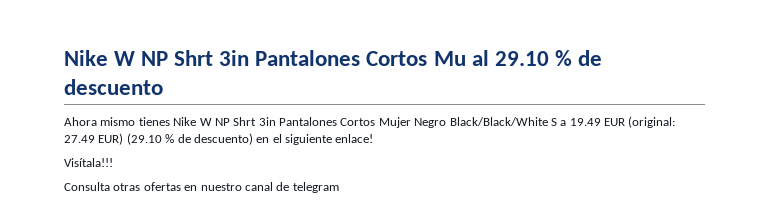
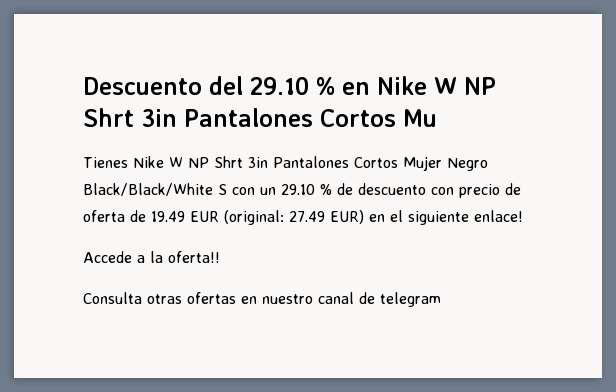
- Nike W NP Shrt 3in Pantalones Cortos Mu al 29.10 % de descuento
- Ahora mismo tienes Nike W NP Shrt 3in Pantalones Cortos Mujer Negro Black/Black/White S a 19.49 EUR (original: 27.49 EUR) (29.10 % de descuento) en el siguiente enlace!
+ Descuento del 29.10 % en Nike W NP Shrt 3in Pantalones Cortos Mu
+ Tienes Nike W NP Shrt 3in Pantalones Cortos Mujer Negro Black/Black/White S con un 29.10 % de descuento con precio de oferta de 19.49 EUR (original: 27.49 EUR) en el siguiente enlace!
- Visítala!!!
+ Accede a la oferta!!

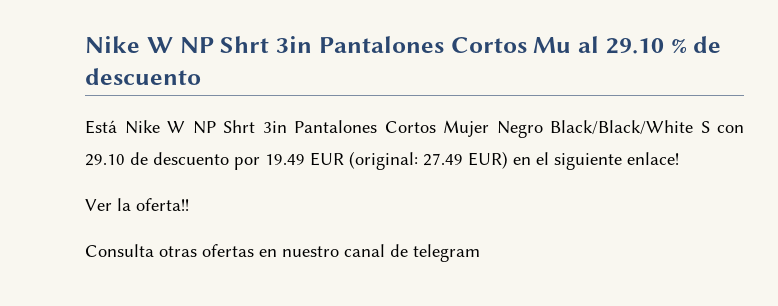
- Descuento del 29.10 % en Nike W NP Shrt 3in Pantalones Cortos Mu
- Tienes Nike W NP Shrt 3in Pantalones Cortos Mujer Negro Black/Black/White S con un 29.10 % de descuento con precio de oferta de 19.49 EUR (original: 27.49 EUR) en el siguiente enlace!
+ Nike W NP Shrt 3in Pantalones Cortos Mu al 29.10 % de descuento
+ Está Nike W NP Shrt 3in Pantalones Cortos Mujer Negro Black/Black/White S con 29.10 de descuento por 19.49 EUR (original: 27.49 EUR) en el siguiente enlace!
- Accede a la oferta!!
+ Ver la oferta!!

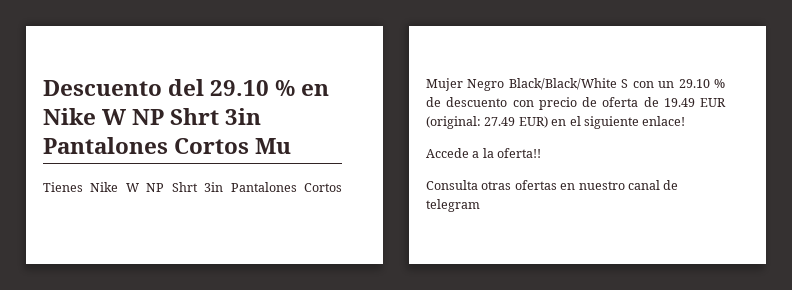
- Nike W NP Shrt 3in Pantalones Cortos Mu al 29.10 % de descuento
- Está Nike W NP Shrt 3in Pantalones Cortos Mujer Negro Black/Black/White S con 29.10 de descuento por 19.49 EUR (original: 27.49 EUR) en el siguiente enlace!
+ Descuento del 29.10 % en Nike W NP Shrt 3in Pantalones Cortos Mu
+ Tienes Nike W NP Shrt 3in Pantalones Cortos Mujer Negro Black/Black/White S con un 29.10 % de descuento con precio de oferta de 19.49 EUR (original: 27.49 EUR) en el siguiente enlace!
- Ver la oferta!!
+ Accede a la oferta!!

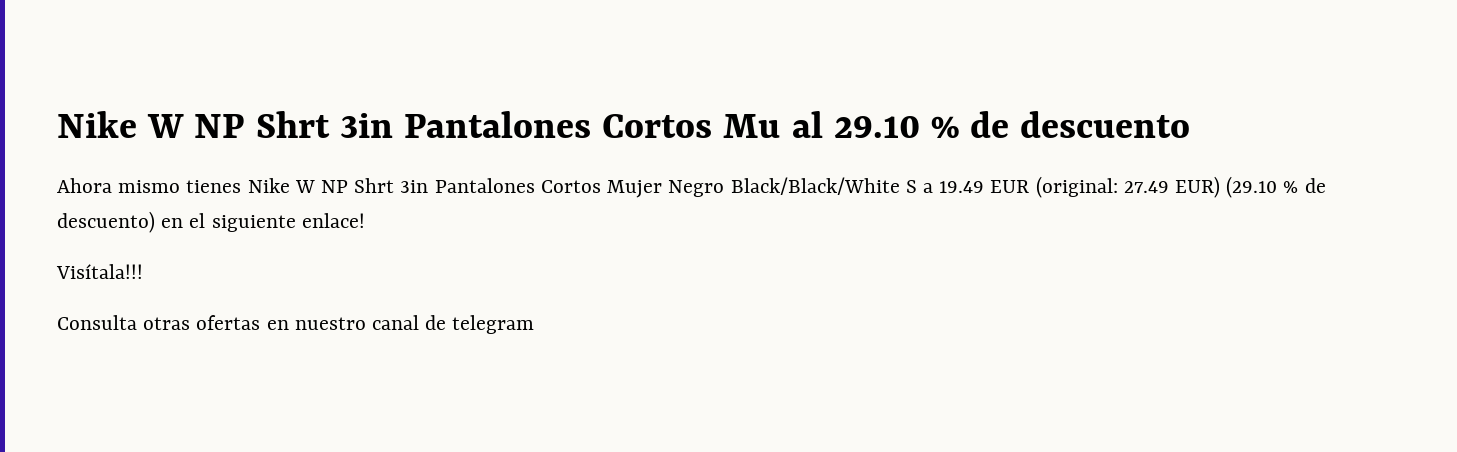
- Descuento del 29.10 % en Nike W NP Shrt 3in Pantalones Cortos Mu
- Tienes Nike W NP Shrt 3in Pantalones Cortos Mujer Negro Black/Black/White S con un 29.10 % de descuento con precio de oferta de 19.49 EUR (original: 27.49 EUR) en el siguiente enlace!
+ Nike W NP Shrt 3in Pantalones Cortos Mu al 29.10 % de descuento
+ Ahora mismo tienes Nike W NP Shrt 3in Pantalones Cortos Mujer Negro Black/Black/White S a 19.49 EUR (original: 27.49 EUR) (29.10 % de descuento) en el siguiente enlace!
- Accede a la oferta!!
+ Visítala!!!

